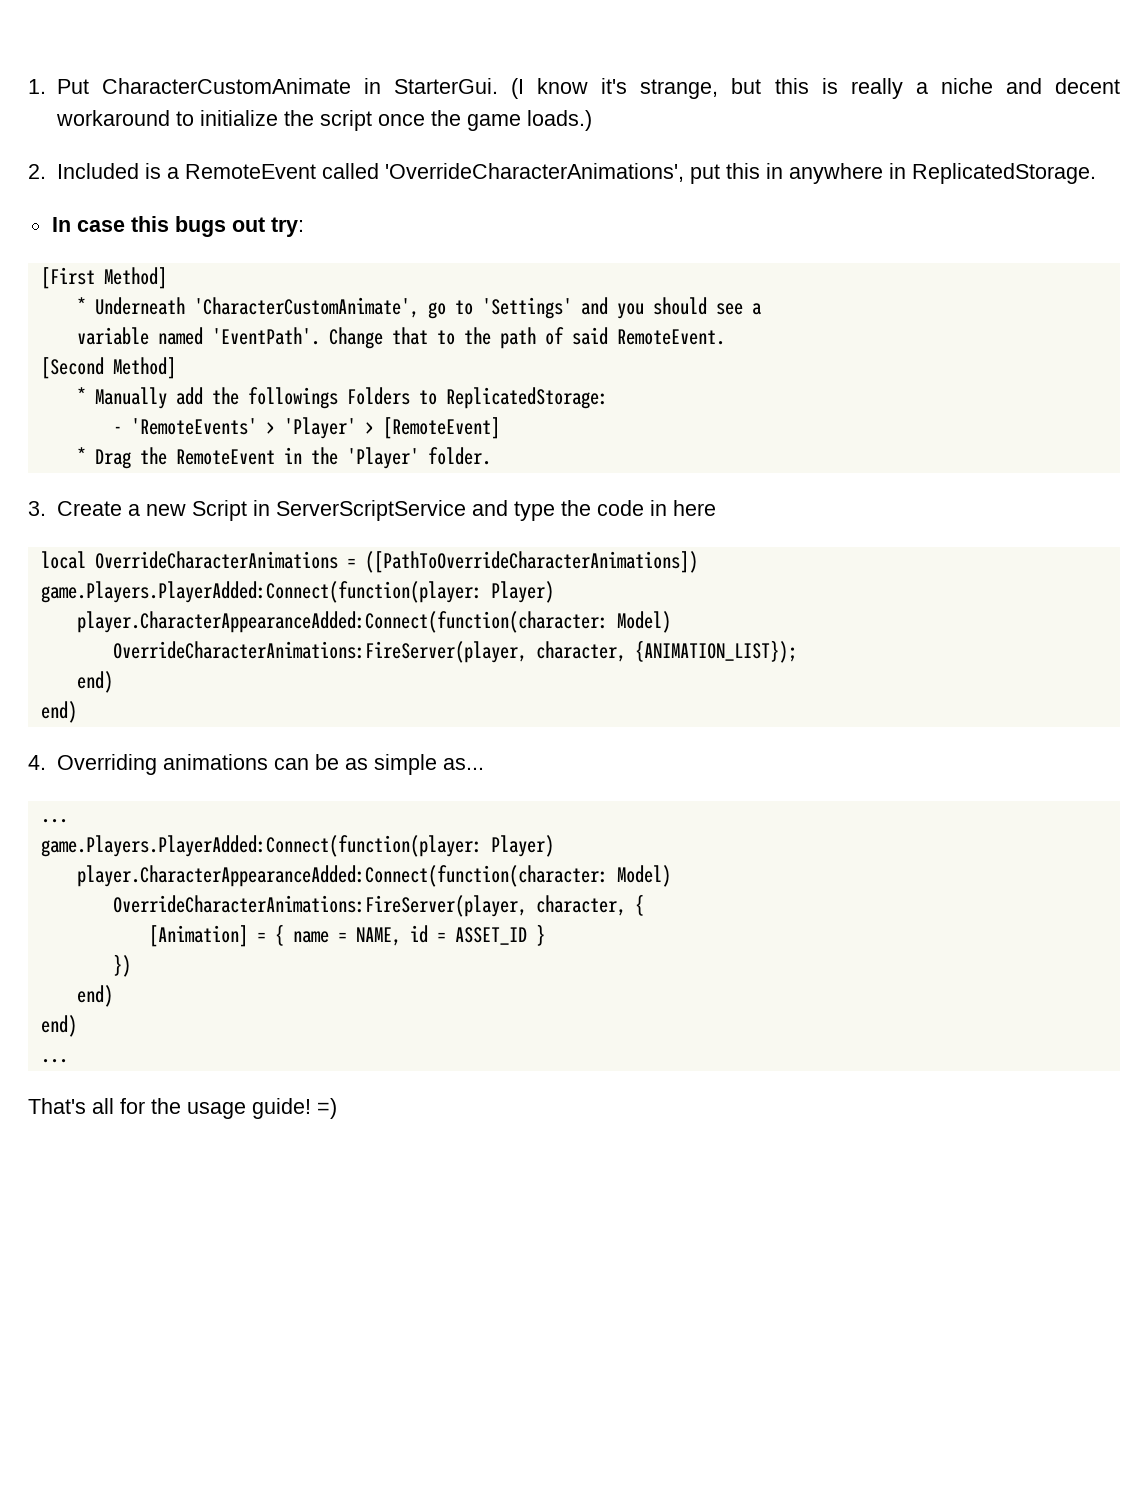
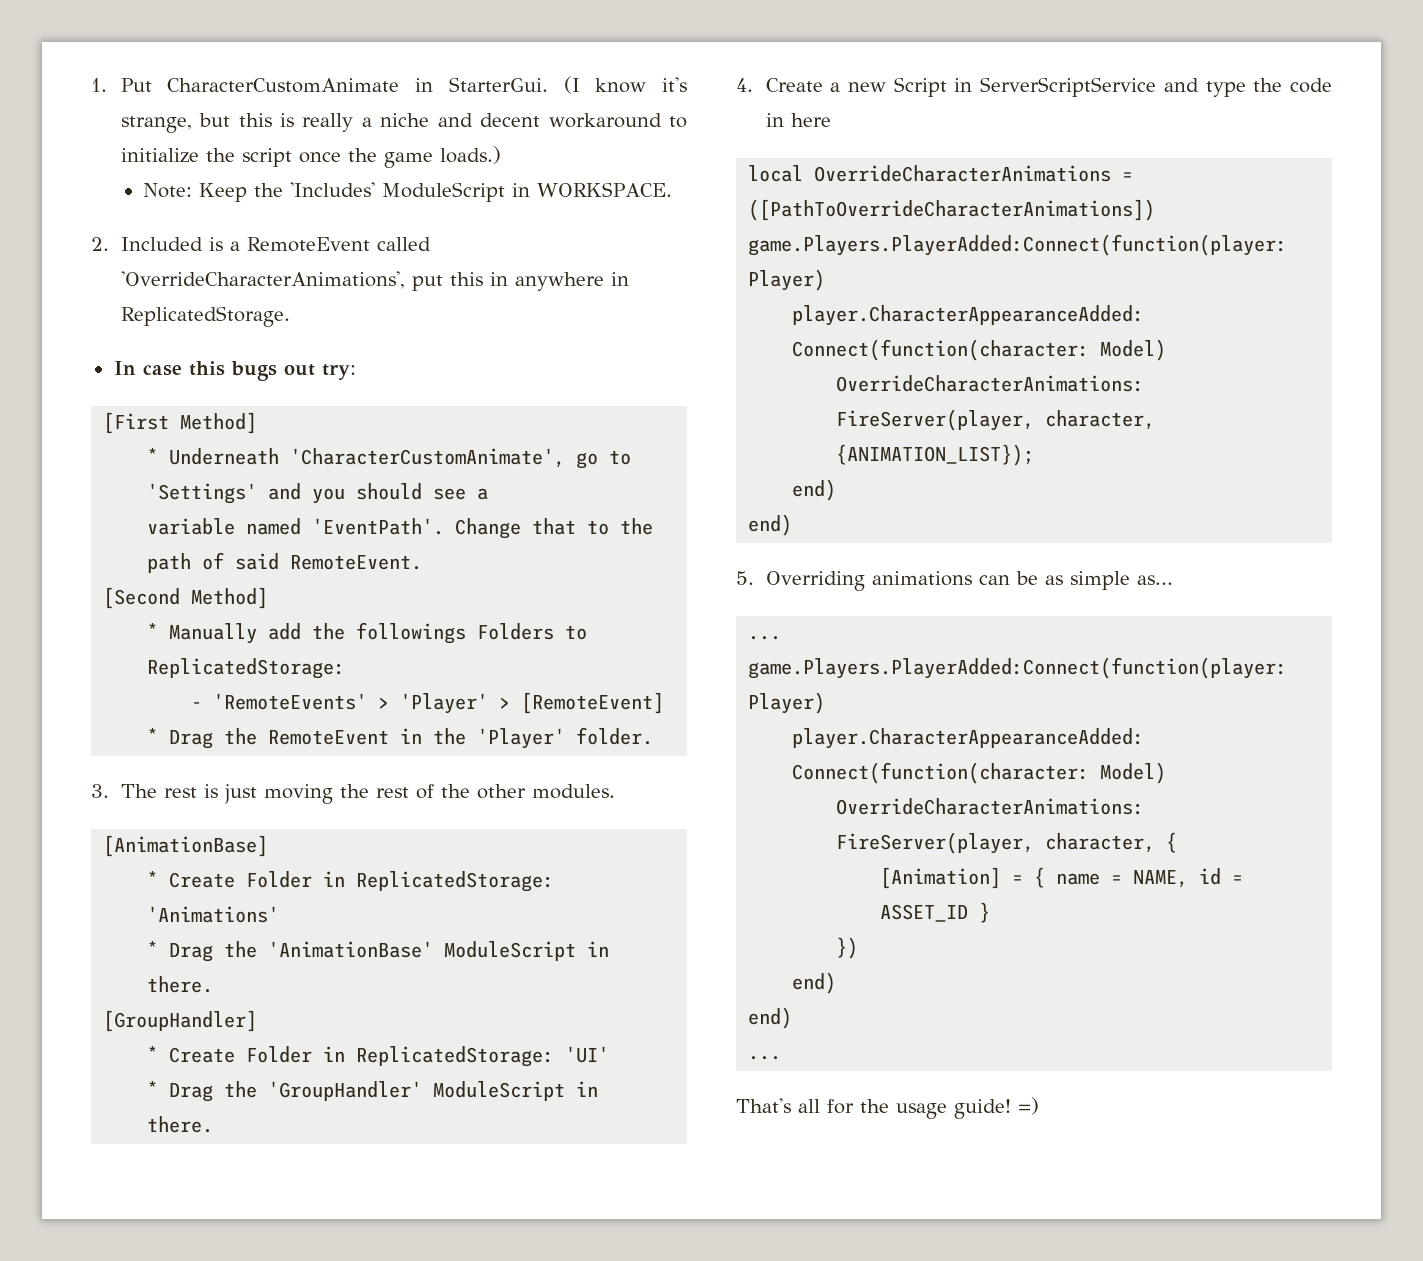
+ Note: Keep the 'Includes' ModuleScript in WORKSPACE.
- 3. Create a new Script in ServerScriptService and type the code in here
+ 3. The rest is just moving the rest of the other modules.
+ [AnimationBase]
+ * Create Folder in ReplicatedStorage: 'Animations'
+ * Drag the 'AnimationBase' ModuleScript in there.
+ [GroupHandler]
+ * Create Folder in ReplicatedStorage: 'UI'
+ * Drag the 'GroupHandler' ModuleScript in there.
+ 4. Create a new Script in ServerScriptService and type the code in here
- 4. Overriding animations can be as simple as...
+ 5. Overriding animations can be as simple as...

